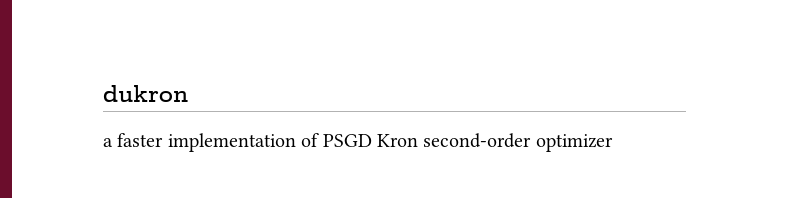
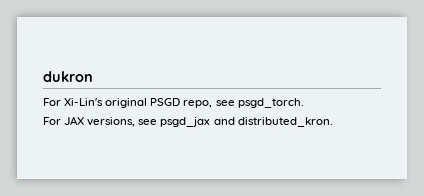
- a faster implementation of PSGD Kron second-order optimizer
+ For Xi-Lin's original PSGD repo, see psgd_torch.
+ For JAX versions, see psgd_jax and distributed_kron.

